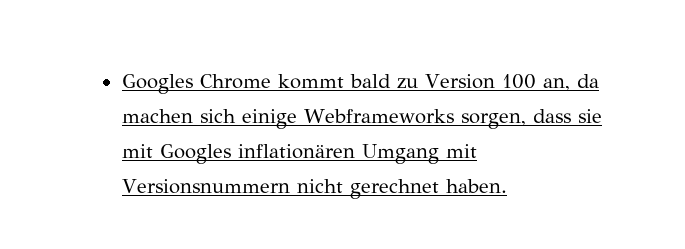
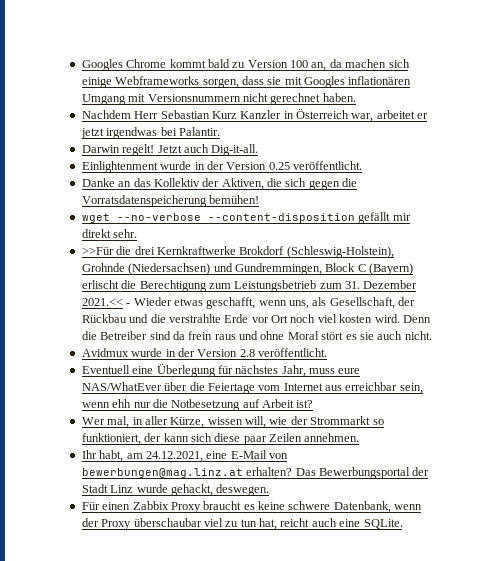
+ Nachdem Herr Sebastian Kurz Kanzler in Österreich war, arbeitet er jetzt irgendwas bei Palantir.
+ Darwin regelt! Jetzt auch Dig-it-all.
+ Einlightenment wurde in der Version 0.25 veröffentlicht.
+ Danke an das Kollektiv der Aktiven, die sich gegen die Vorratsdatenspeicherung bemühen!
+ wget --no-verbose --content-disposition gefällt mir direkt sehr.
+ >>Für die drei Kernkraftwerke Brokdorf (Schleswig-Holstein), Grohnde (Niedersachsen) und Gundremmingen, Block C (Bayern) erlischt die Berechtigung zum Leistungsbetrieb zum 31. Dezember 2021.<< - Wieder etwas geschafft, wenn uns, als Gesellschaft, der Rückbau und die verstrahlte Erde vor Ort noch viel kosten wird. Denn die Betreiber sind da frein raus und ohne Moral stört es sie auch nicht.
+ Avidmux wurde in der Version 2.8 veröffentlicht.
+ Eventuell eine Überlegung für nächstes Jahr, muss eure NAS/WhatEver über die Feiertage vom Internet aus erreichbar sein, wenn ehh nur die Notbesetzung auf Arbeit ist?
+ Wer mal, in aller Kürze, wissen will, wie der Strommarkt so funktioniert, der kann sich diese paar Zeilen annehmen.
+ Ihr habt, am 24.12.2021, eine E-Mail von bewerbungen@mag.linz.at erhalten? Das Bewerbungsportal der Stadt Linz wurde gehackt, deswegen.
+ Für einen Zabbix Proxy braucht es keine schwere Datenbank, wenn der Proxy überschaubar viel zu tun hat, reicht auch eine SQLite.

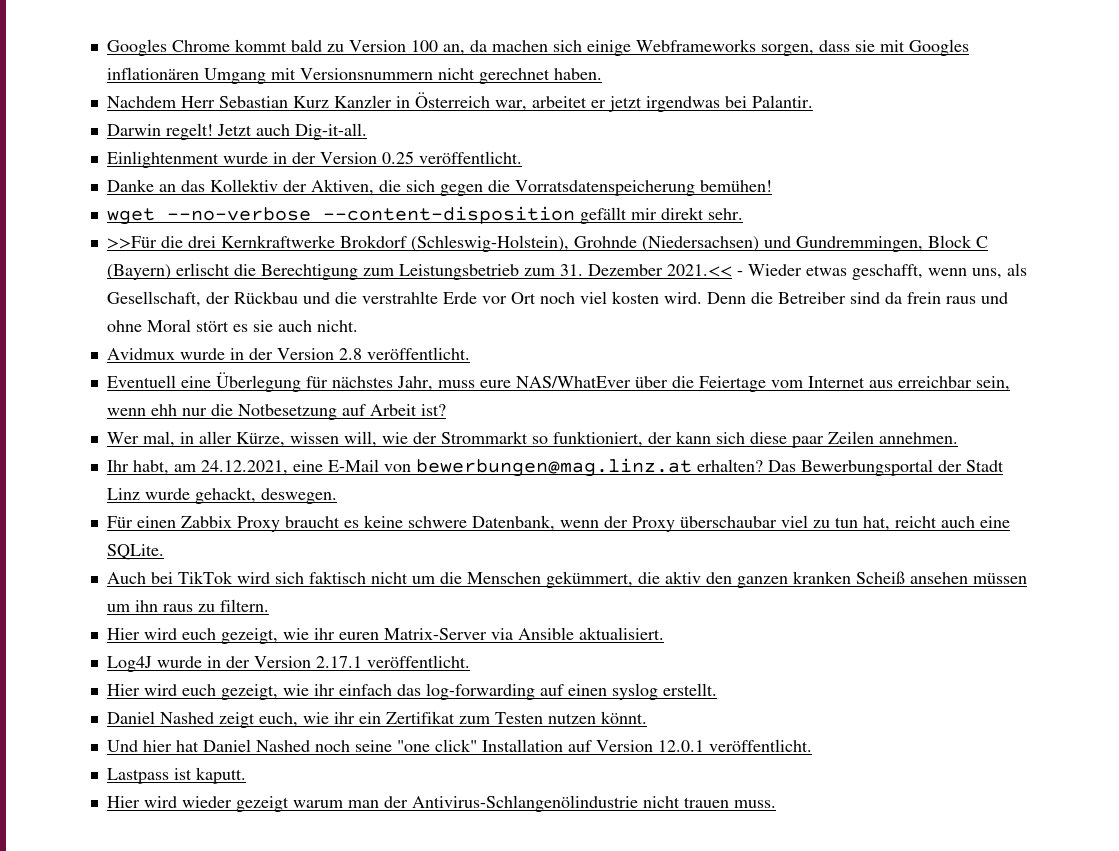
+ Auch bei TikTok wird sich faktisch nicht um die Menschen gekümmert, die aktiv den ganzen kranken Scheiß ansehen müssen um ihn raus zu filtern.
+ Hier wird euch gezeigt, wie ihr euren Matrix-Server via Ansible aktualisiert.
+ Log4J wurde in der Version 2.17.1 veröffentlicht.
+ Hier wird euch gezeigt, wie ihr einfach das log-forwarding auf einen syslog erstellt.
+ Daniel Nashed zeigt euch, wie ihr ein Zertifikat zum Testen nutzen könnt.
+ Und hier hat Daniel Nashed noch seine "one click" Installation auf Version 12.0.1 veröffentlicht.
+ Lastpass ist kaputt.
+ Hier wird wieder gezeigt warum man der Antivirus-Schlangenölindustrie nicht trauen muss.

